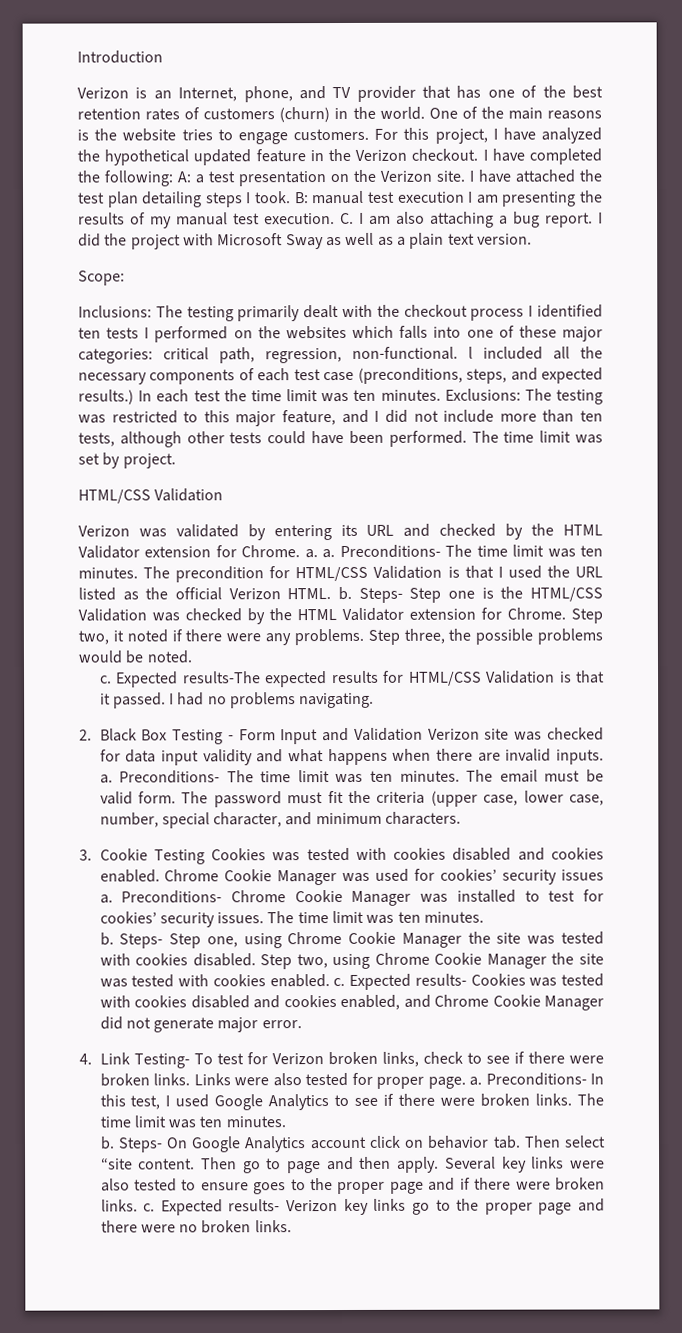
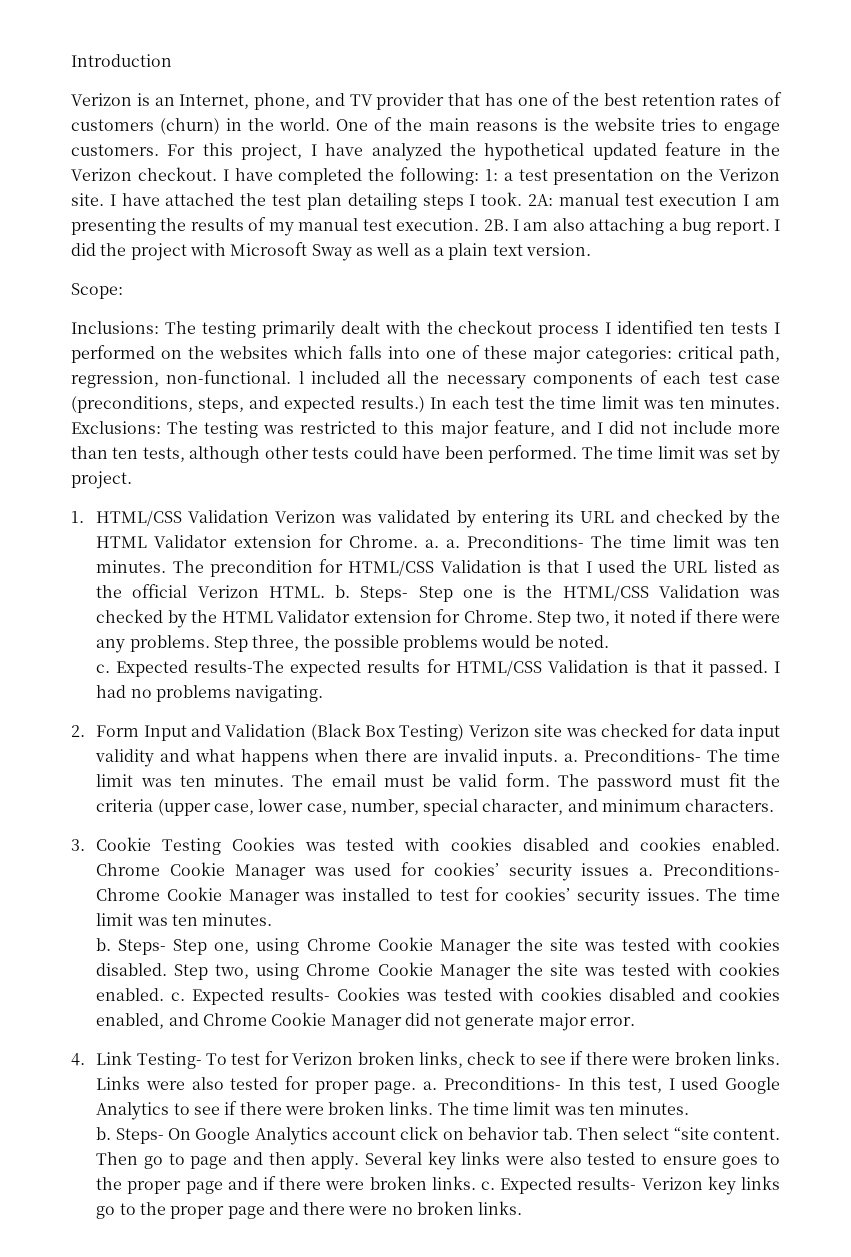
- I have completed the following: A: a test presentation on the Verizon site.
+ I have completed the following: 1: a test presentation on the Verizon site.
- B: manual test execution I am presenting the results of my manual test execution.
+ 2A: manual test execution I am presenting the results of my manual test execution.
- C. I am also attaching a bug report.
+ 2B. I am also attaching a bug report.
  The time limit was set by project.
- HTML/CSS Validation
- Verizon was validated by entering its URL and checked by the HTML Validator extension for Chrome. a. a.
+ 1. HTML/CSS Validation Verizon was validated by entering its URL and checked by the HTML Validator extension for Chrome. a. a.
- 2. Black Box Testing - Form Input and Validation Verizon site was checked for data input validity and what happens when there are invalid inputs. a.
+ 2. Form Input and Validation (Black Box Testing) Verizon site was checked for data input validity and what happens when there are invalid inputs. a.

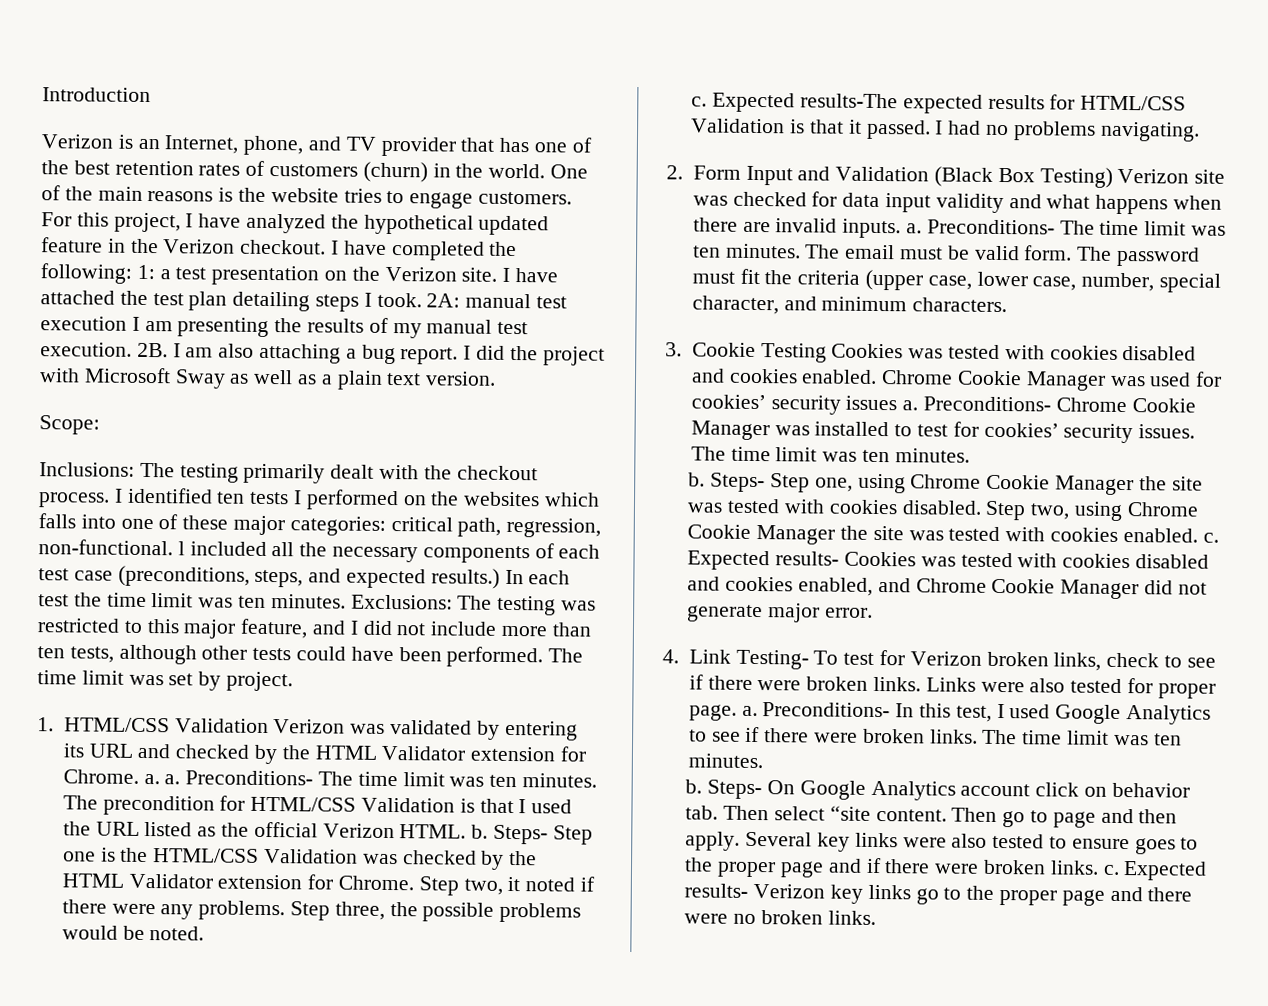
- Inclusions: The testing primarily dealt with the checkout process I identified ten tests I performed on the websites which falls into one of these major categories: critical path, regression, non-functional. l included all the necessary components of each test case (preconditions, steps, and expected results.)
+ Inclusions: The testing primarily dealt with the checkout process. I identified ten tests I performed on the websites which falls into one of these major categories: critical path, regression, non-functional. l included all the necessary components of each test case (preconditions, steps, and expected results.)

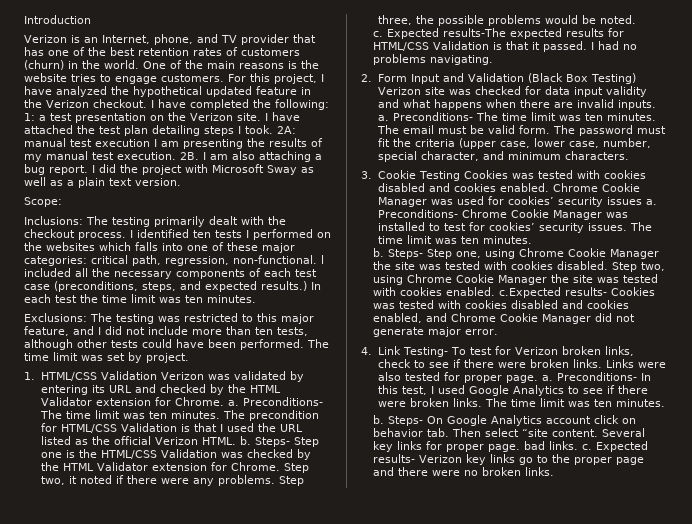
- In each test the time limit was ten minutes. Exclusions: The testing was restricted to this major feature, and I did not include more than ten tests, although other tests could have been performed.
+ In each test the time limit was ten minutes.
+ Exclusions: The testing was restricted to this major feature, and I did not include more than ten tests, although other tests could have been performed.
- 1. HTML/CSS Validation Verizon was validated by entering its URL and checked by the HTML Validator extension for Chrome. a. a.
+ 1. HTML/CSS Validation Verizon was validated by entering its URL and checked by the HTML Validator extension for Chrome. a.
- Step two, using Chrome Cookie Manager the site was tested with cookies enabled. c. Expected results- Cookies was tested with cookies disabled and cookies enabled, and Chrome Cookie Manager did not generate major error.
+ Step two, using Chrome Cookie Manager the site was tested with cookies enabled. c.Expected results- Cookies was tested with cookies disabled and cookies enabled, and Chrome Cookie Manager did not generate major error.
- Then go to page and then apply. Several key links were also tested to ensure goes to the proper page and if there were broken links. c.
+ Several key links for proper page. bad links. c.

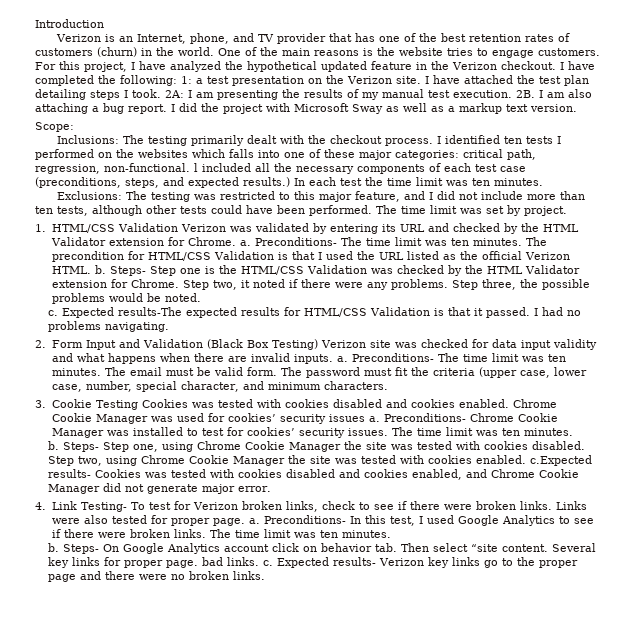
- 2A: manual test execution I am presenting the results of my manual test execution.
+ 2A: I am presenting the results of my manual test execution.
- I did the project with Microsoft Sway as well as a plain text version.
+ I did the project with Microsoft Sway as well as a markup text version.

